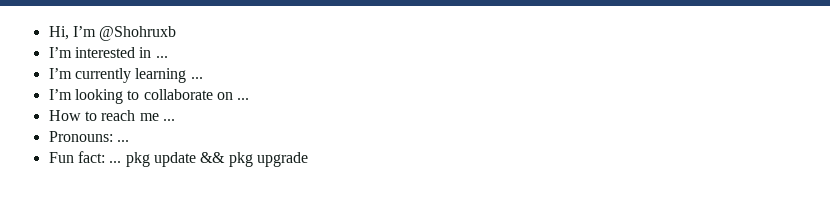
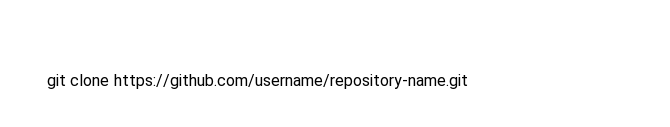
- Hi, I’m @Shohruxb
- I’m interested in ...
- I’m currently learning ...
- I’m looking to collaborate on ...
- How to reach me ...
- Pronouns: ...
- Fun fact: ... pkg update && pkg upgrade
+ git clone https://github.com/username/repository-name.git

